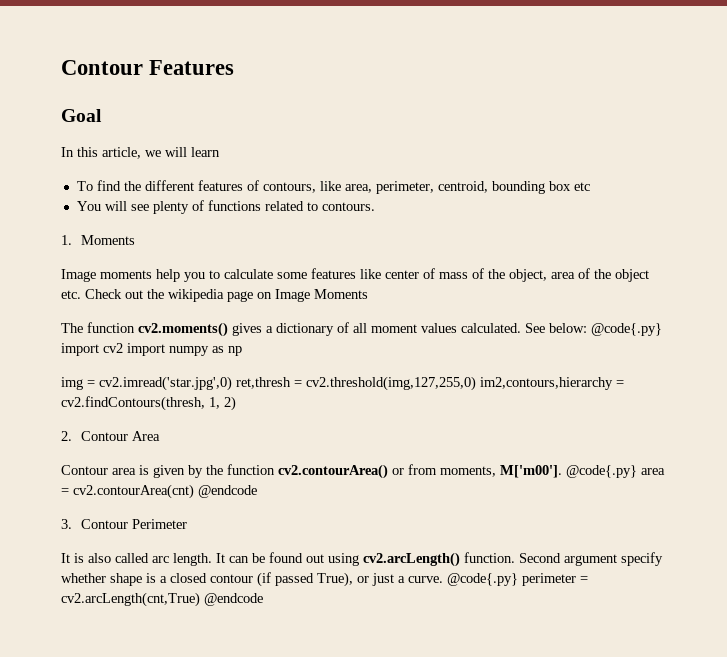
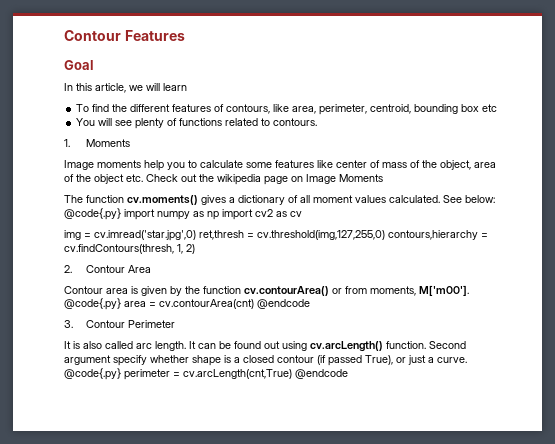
- The function cv2.moments() gives a dictionary of all moment values calculated.
+ The function cv.moments() gives a dictionary of all moment values calculated.
- See below: @code{.py} import cv2 import numpy as np
+ See below: @code{.py} import numpy as np import cv2 as cv
- img = cv2.imread('star.jpg',0) ret,thresh = cv2.threshold(img,127,255,0) im2,contours,hierarchy = cv2.findContours(thresh, 1, 2)
+ img = cv.imread('star.jpg',0) ret,thresh = cv.threshold(img,127,255,0) contours,hierarchy = cv.findContours(thresh, 1, 2)
- Contour area is given by the function cv2.contourArea() or from moments, M['m00'].
+ Contour area is given by the function cv.contourArea() or from moments, M['m00'].
- @code{.py} area = cv2.contourArea(cnt) @endcode
+ @code{.py} area = cv.contourArea(cnt) @endcode
- It can be found out using cv2.arcLength() function.
+ It can be found out using cv.arcLength() function.
- @code{.py} perimeter = cv2.arcLength(cnt,True) @endcode
+ @code{.py} perimeter = cv.arcLength(cnt,True) @endcode

